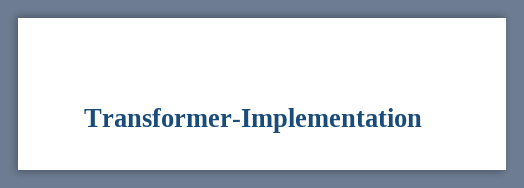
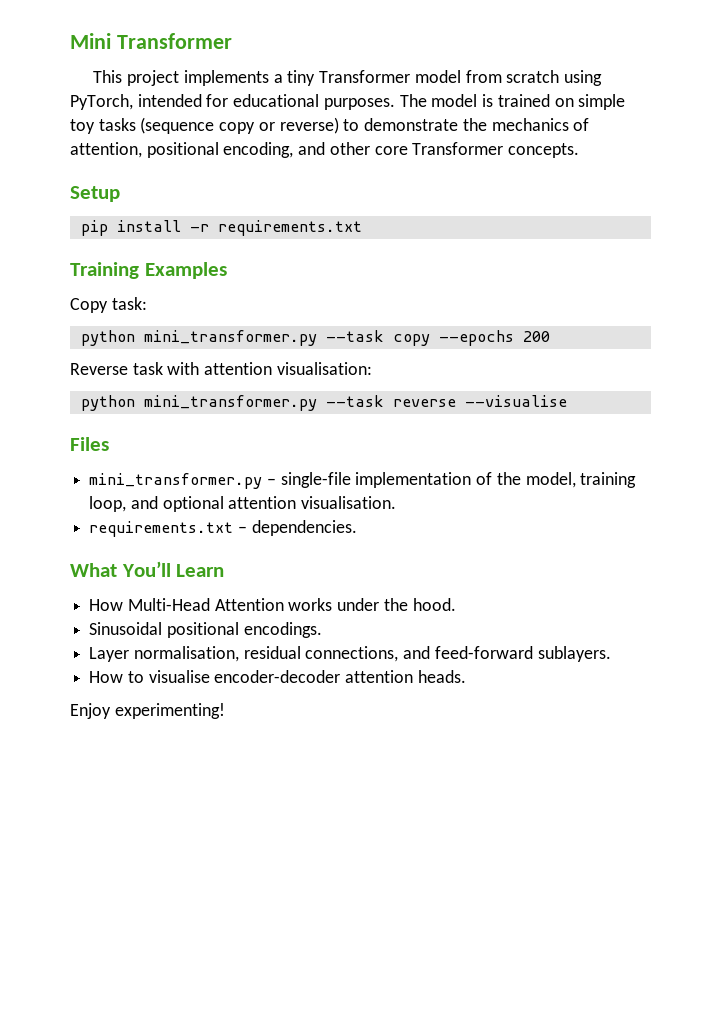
- Transformer-Implementation
+ Mini Transformer
+ This project implements a tiny Transformer model from scratch using PyTorch, intended for educational purposes. The model is trained on simple toy tasks (sequence copy or reverse) to demonstrate the mechanics of attention, positional encoding, and other core Transformer concepts.
+ Setup
+ pip install -r requirements.txt
+ Training Examples
+ Copy task:
+ python mini_transformer.py --task copy --epochs 200
+ Reverse task with attention visualisation:
+ python mini_transformer.py --task reverse --visualise
+ Files
+ mini_transformer.py – single-file implementation of the model, training loop, and optional attention visualisation.
+ requirements.txt – dependencies.
+ What You’ll Learn
+ How Multi-Head Attention works under the hood.
+ Sinusoidal positional encodings.
+ Layer normalisation, residual connections, and feed-forward sublayers.
+ How to visualise encoder-decoder attention heads.
+ Enjoy experimenting!

